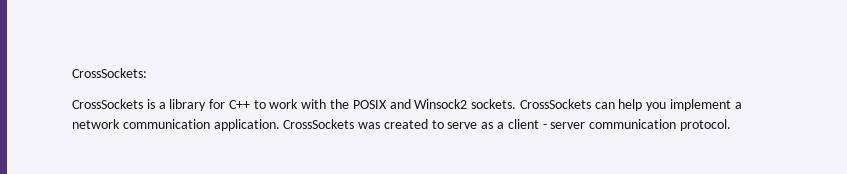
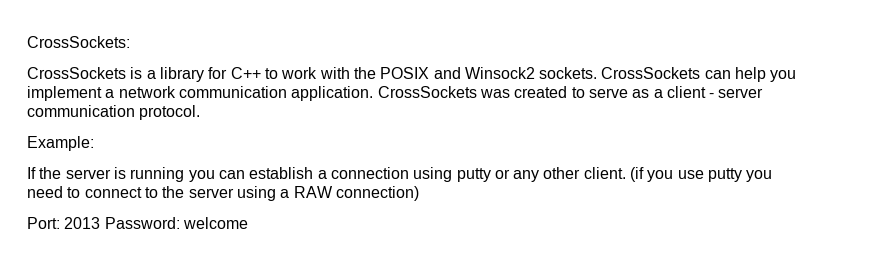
+ Example:
+ If the server is running you can establish a connection using putty or any other client. (if you use putty you need to connect to the server using a RAW connection)
+ Port: 2013 Password: welcome

